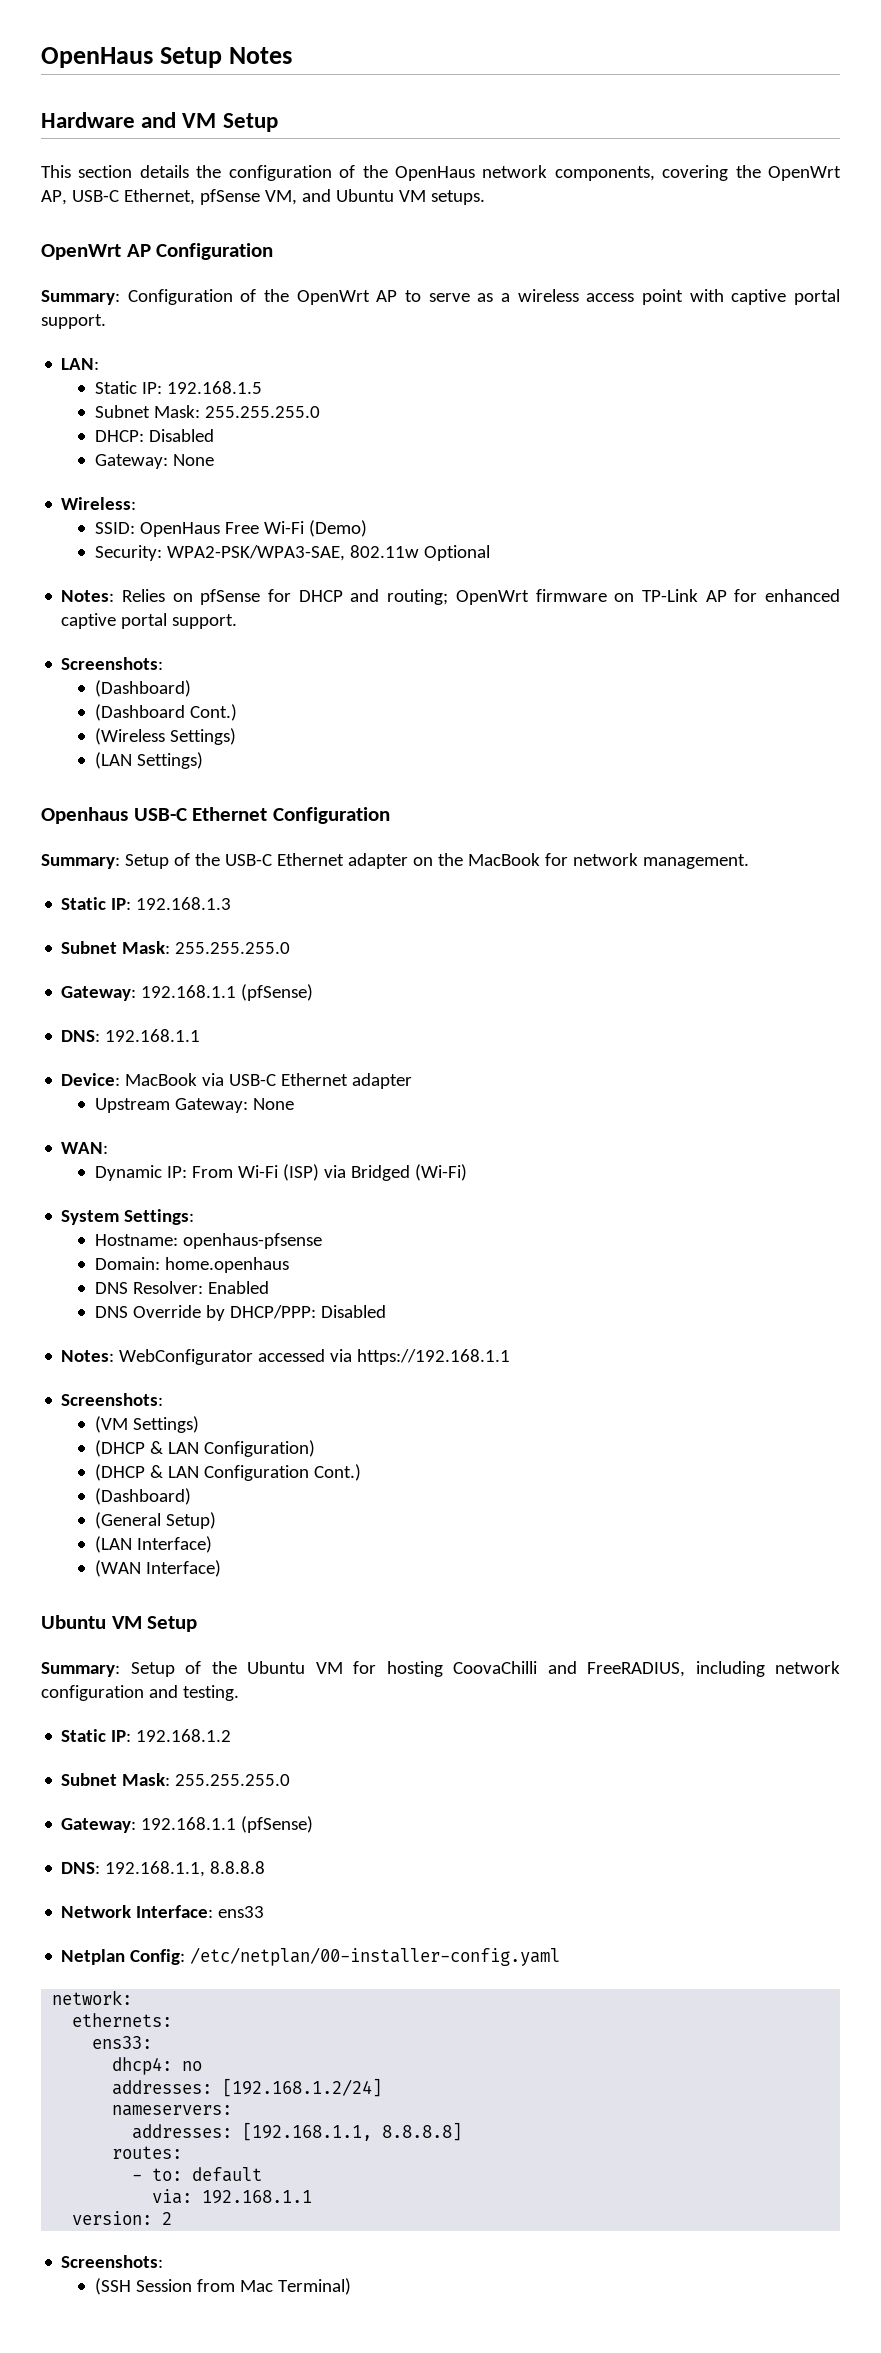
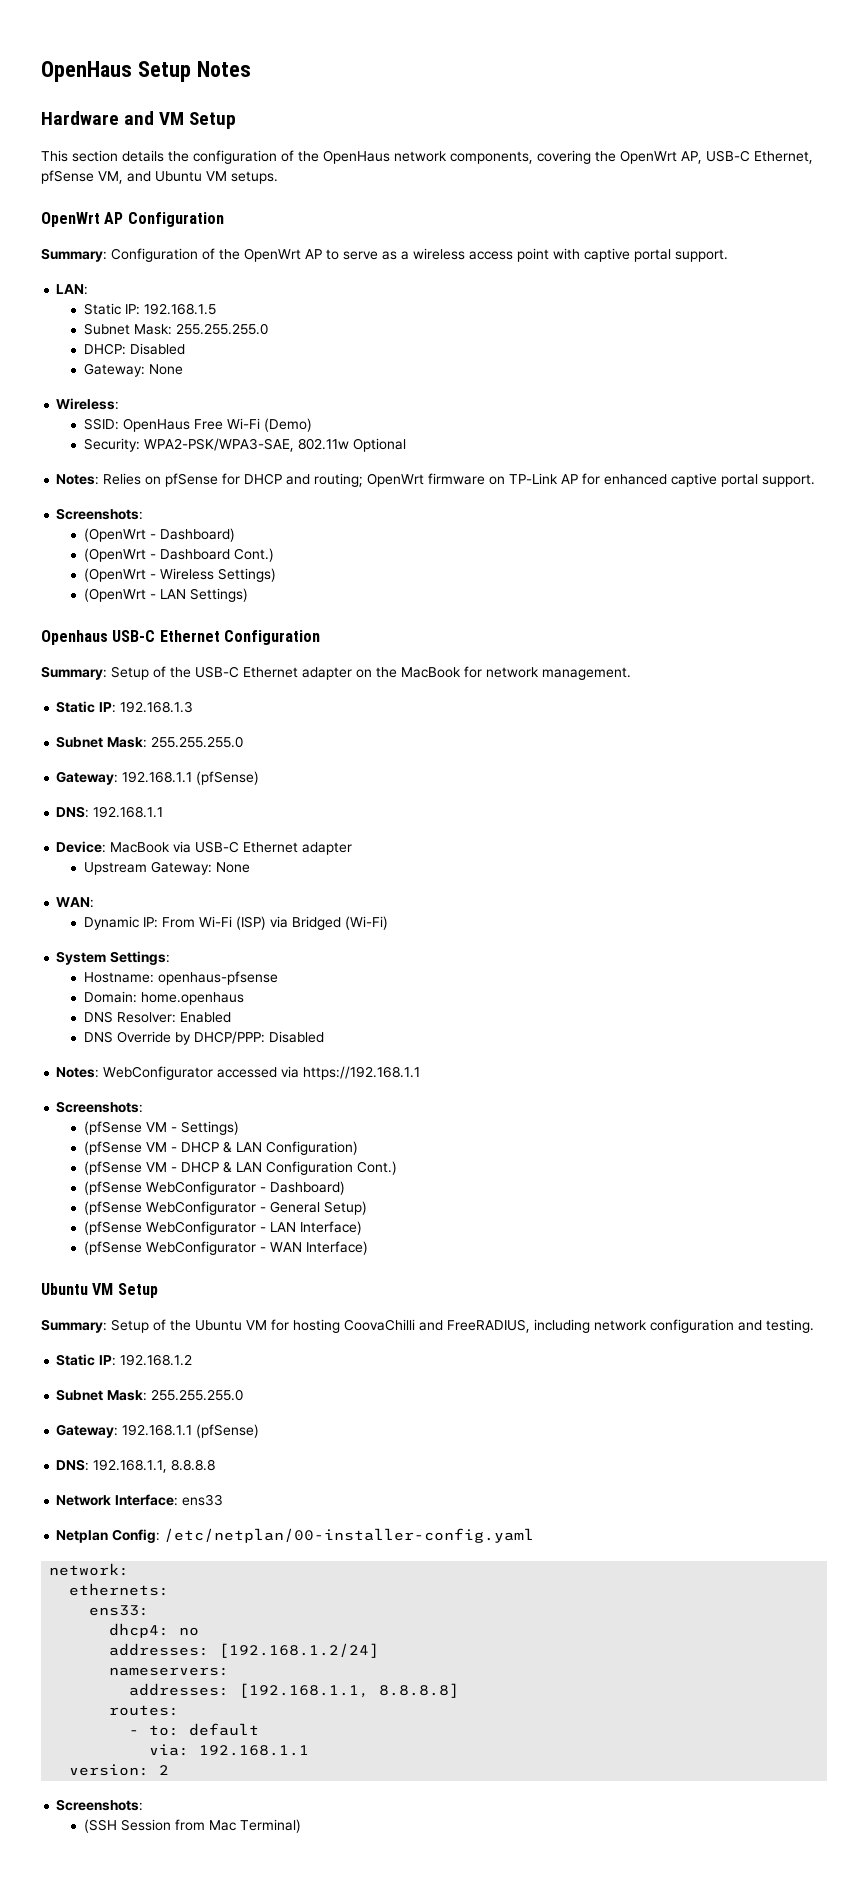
  Notes: Relies on pfSense for DHCP and routing; OpenWrt firmware on TP-Link AP for enhanced captive portal support.
  Screenshots:
- (Dashboard)
- (Dashboard Cont.)
- (Wireless Settings)
- (LAN Settings)
+ (OpenWrt - Dashboard)
+ (OpenWrt - Dashboard Cont.)
+ (OpenWrt - Wireless Settings)
+ (OpenWrt - LAN Settings)
- (VM Settings)
- (DHCP & LAN Configuration)
+ (pfSense VM - Settings)
+ (pfSense VM - DHCP & LAN Configuration)
- (DHCP & LAN Configuration Cont.)
- (Dashboard)
- (General Setup)
- (LAN Interface)
- (WAN Interface)
+ (pfSense VM - DHCP & LAN Configuration Cont.)
+ (pfSense WebConfigurator - Dashboard)
+ (pfSense WebConfigurator - General Setup)
+ (pfSense WebConfigurator - LAN Interface)
+ (pfSense WebConfigurator - WAN Interface)

